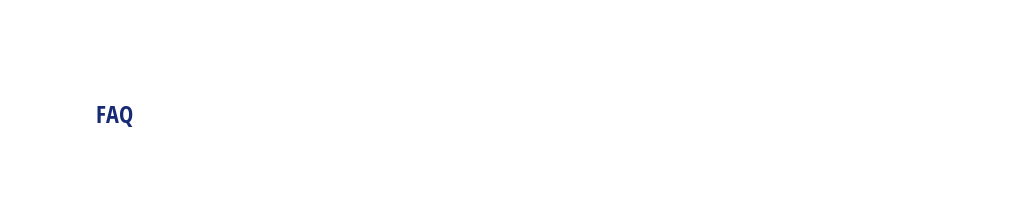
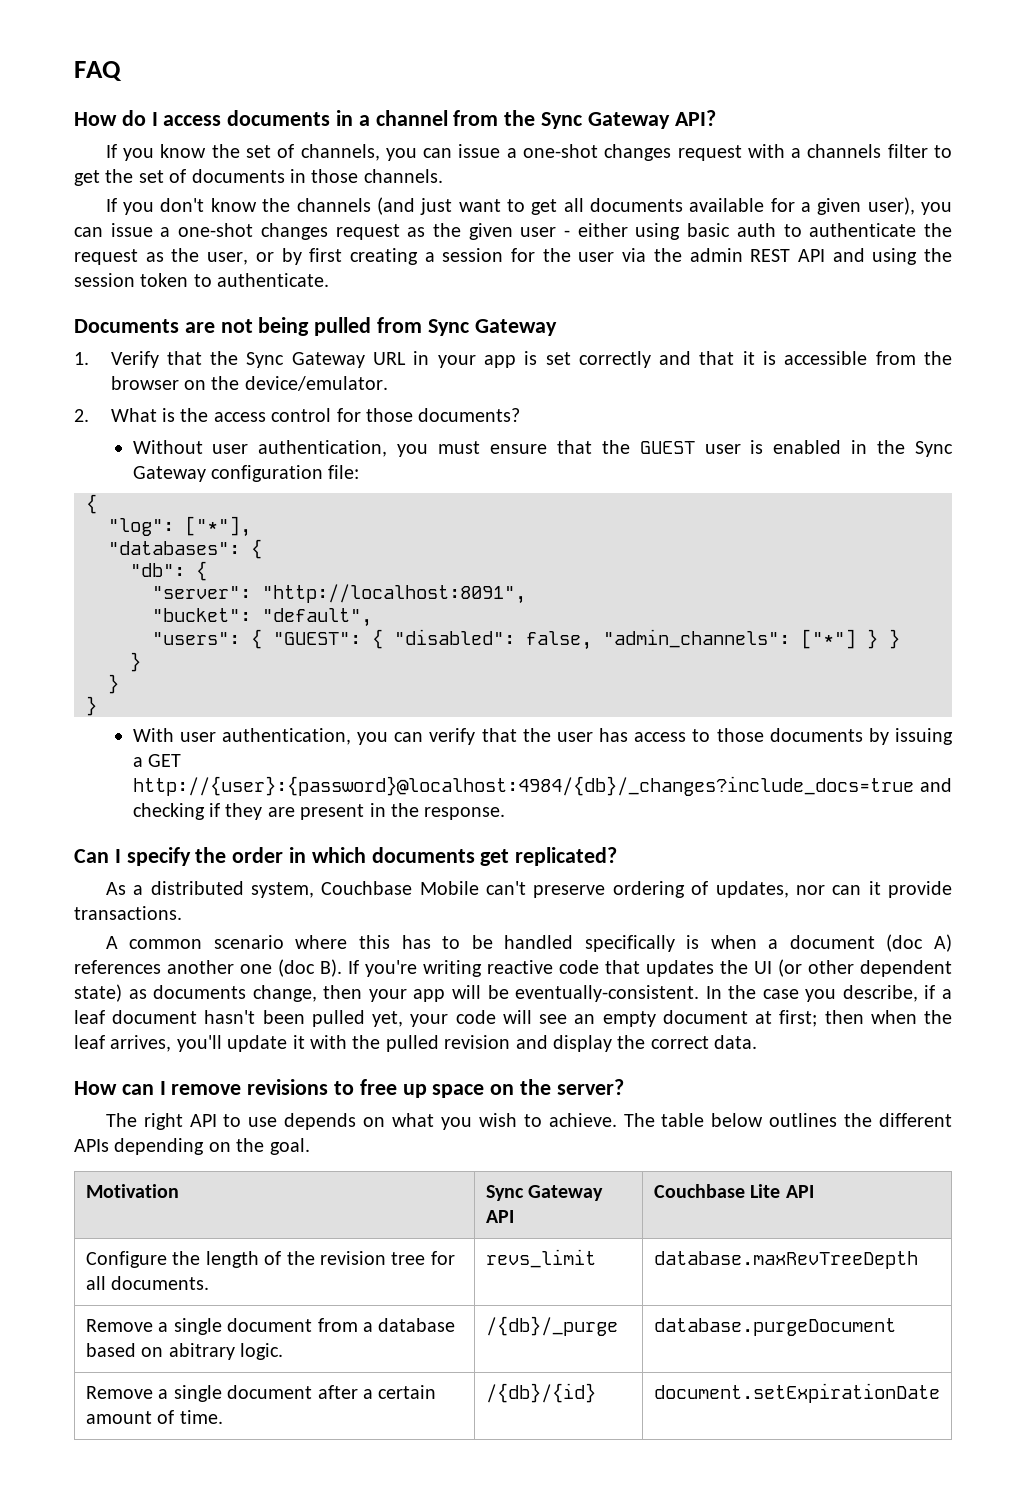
+ How do I access documents in a channel from the Sync Gateway API?
+ If you know the set of channels, you can issue a one-shot changes request with a channels filter to get the set of documents in those channels.
+ If you don't know the channels (and just want to get all documents available for a given user), you can issue a one-shot changes request as the given user - either using basic auth to authenticate the request as the user, or by first creating a session for the user via the admin REST API and using the session token to authenticate.
+ Documents are not being pulled from Sync Gateway
+ 1. Verify that the Sync Gateway URL in your app is set correctly and that it is accessible from the browser on the device/emulator.
+ 2. What is the access control for those documents?
+ Without user authentication, you must ensure that the GUEST user is enabled in the Sync Gateway configuration file:
+ {
+ "log": ["*"],
+ "databases": {
+ "db": {
+ "server": "http://localhost:8091",
+ "bucket": "default",
+ "users": { "GUEST": { "disabled": false, "admin_channels": ["*"] } }
+ }
+ }
+ }
+ With user authentication, you can verify that the user has access to those documents by issuing a GET http://{user}:{password}@localhost:4984/{db}/_changes?include_docs=true and checking if they are present in the response.
+ Can I specify the order in which documents get replicated?
+ As a distributed system, Couchbase Mobile can't preserve ordering of updates, nor can it provide transactions.
+ A common scenario where this has to be handled specifically is when a document (doc A) references another one (doc B). If you're writing reactive code that updates the UI (or other dependent state) as documents change, then your app will be eventually-consistent. In the case you describe, if a leaf document hasn't been pulled yet, your code will see an empty document at first; then when the leaf arrives, you'll update it with the pulled revision and display the correct data.
+ How can I remove revisions to free up space on the server?
+ The right API to use depends on what you wish to achieve. The table below outlines the different APIs depending on the goal.
+ Motivation | Sync Gateway API | Couchbase Lite API
+ Configure the length of the revision tree for all documents. | revs_limit | database.maxRevTreeDepth
+ Remove a single document from a database based on abitrary logic. | /{db}/_purge | database.purgeDocument
+ Remove a single document after a certain amount of time. | /{db}/{id} | document.setExpirationDate

